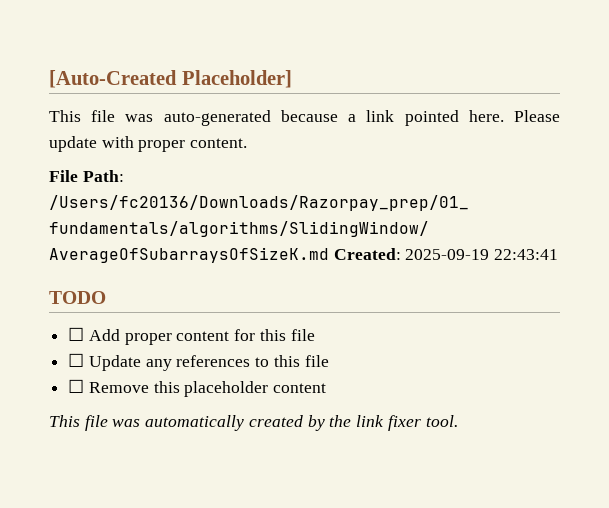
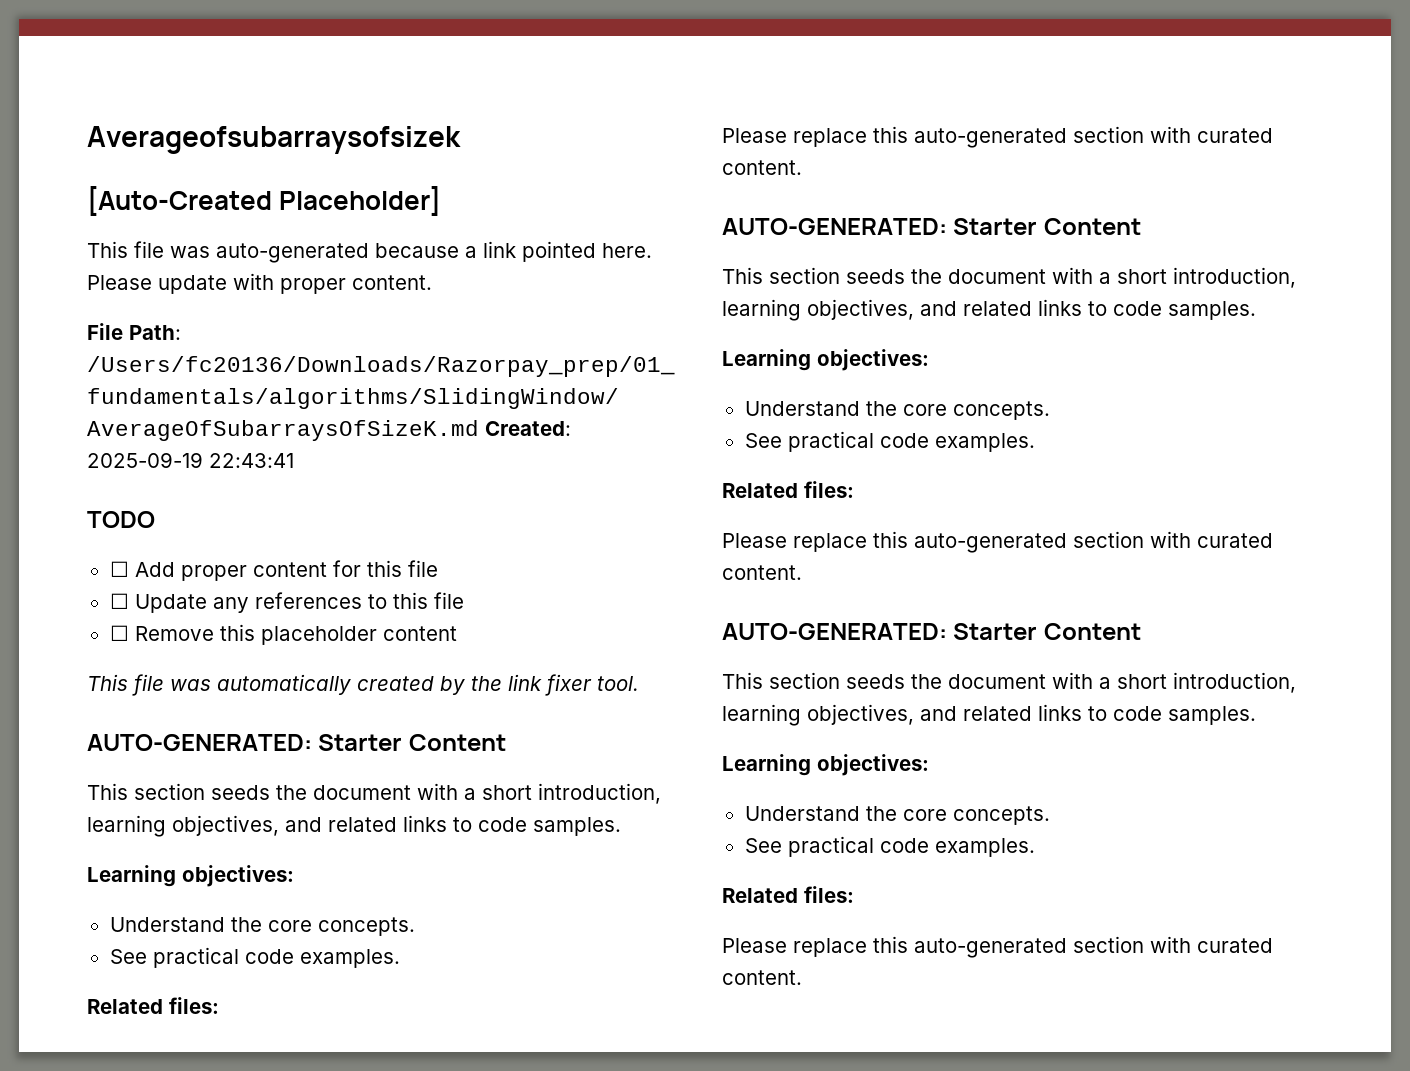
+ Averageofsubarraysofsizek
  This file was automatically created by the link fixer tool.
+ AUTO-GENERATED: Starter Content
+ This section seeds the document with a short introduction, learning objectives, and related links to code samples.
+ Learning objectives:
+ Understand the core concepts.
+ See practical code examples.
+ Related files:
+ Please replace this auto-generated section with curated content.
+ AUTO-GENERATED: Starter Content
+ This section seeds the document with a short introduction, learning objectives, and related links to code samples.
+ Learning objectives:
+ Understand the core concepts.
+ See practical code examples.
+ Related files:
+ Please replace this auto-generated section with curated content.
+ AUTO-GENERATED: Starter Content
+ This section seeds the document with a short introduction, learning objectives, and related links to code samples.
+ Learning objectives:
+ Understand the core concepts.
+ See practical code examples.
+ Related files:
+ Please replace this auto-generated section with curated content.

